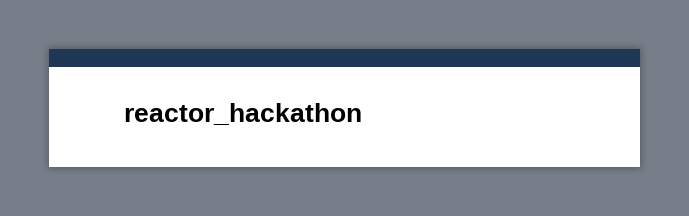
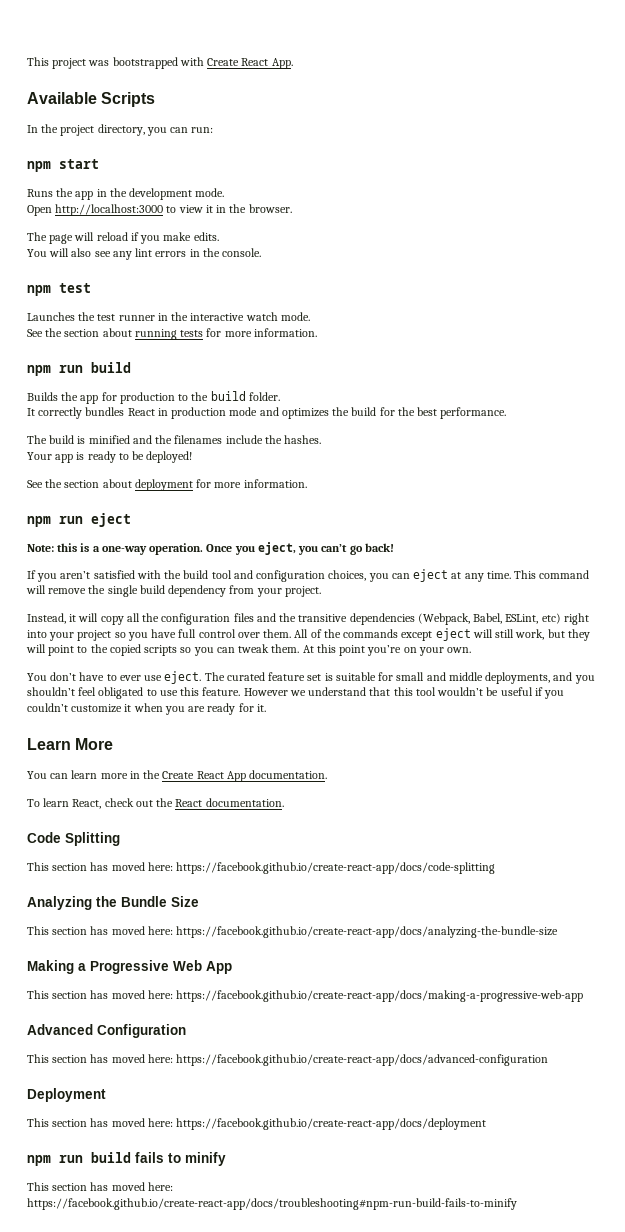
- reactor_hackathon
+ This project was bootstrapped with Create React App.
+ Available Scripts
+ In the project directory, you can run:
+ npm start
+ Runs the app in the development mode.
+ Open http://localhost:3000 to view it in the browser.
+ The page will reload if you make edits.
+ You will also see any lint errors in the console.
+ npm test
+ Launches the test runner in the interactive watch mode.
+ See the section about running tests for more information.
+ npm run build
+ Builds the app for production to the build folder.
+ It correctly bundles React in production mode and optimizes the build for the best performance.
+ The build is minified and the filenames include the hashes.
+ Your app is ready to be deployed!
+ See the section about deployment for more information.
+ npm run eject
+ Note: this is a one-way operation. Once you eject, you can’t go back!
+ If you aren’t satisfied with the build tool and configuration choices, you can eject at any time. This command will remove the single build dependency from your project.
+ Instead, it will copy all the configuration files and the transitive dependencies (Webpack, Babel, ESLint, etc) right into your project so you have full control over them. All of the commands except eject will still work, but they will point to the copied scripts so you can tweak them. At this point you’re on your own.
+ You don’t have to ever use eject. The curated feature set is suitable for small and middle deployments, and you shouldn’t feel obligated to use this feature. However we understand that this tool wouldn’t be useful if you couldn’t customize it when you are ready for it.
+ Learn More
+ You can learn more in the Create React App documentation.
+ To learn React, check out the React documentation.
+ Code Splitting
+ This section has moved here: https://facebook.github.io/create-react-app/docs/code-splitting
+ Analyzing the Bundle Size
+ This section has moved here: https://facebook.github.io/create-react-app/docs/analyzing-the-bundle-size
+ Making a Progressive Web App
+ This section has moved here: https://facebook.github.io/create-react-app/docs/making-a-progressive-web-app
+ Advanced Configuration
+ This section has moved here: https://facebook.github.io/create-react-app/docs/advanced-configuration
+ Deployment
+ This section has moved here: https://facebook.github.io/create-react-app/docs/deployment
+ npm run build fails to minify
+ This section has moved here: https://facebook.github.io/create-react-app/docs/troubleshooting#npm-run-build-fails-to-minify

